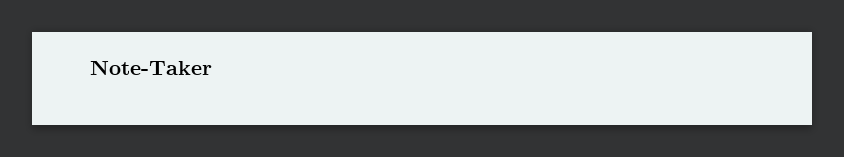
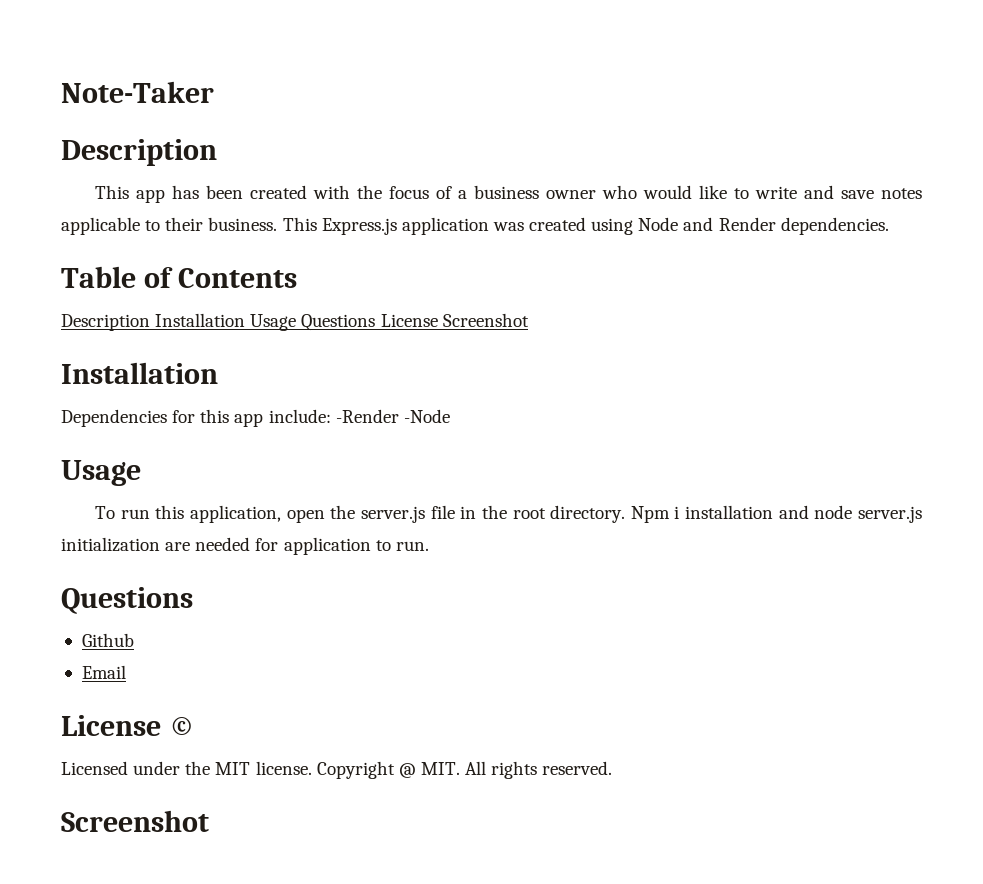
  Note-Taker
+ Description
+ This app has been created with the focus of a business owner who would like to write and save notes applicable to their business. This Express.js application was created using Node and Render dependencies.
+ Table of Contents
+ Description Installation Usage Questions License Screenshot
+ Installation
+ Dependencies for this app include: -Render -Node
+ Usage
+ To run this application, open the server.js file in the root directory. Npm i installation and node server.js initialization are needed for application to run.
+ Questions
+ Github
+ Email
+ License ©
+ Licensed under the MIT license. Copyright @ MIT. All rights reserved.
+ Screenshot

